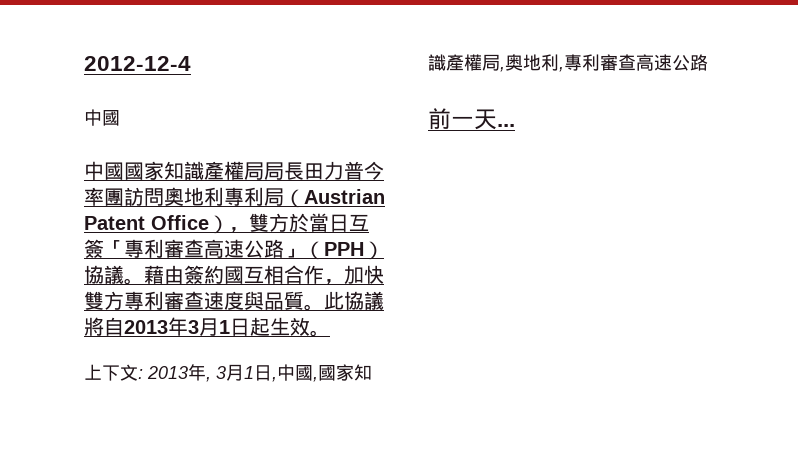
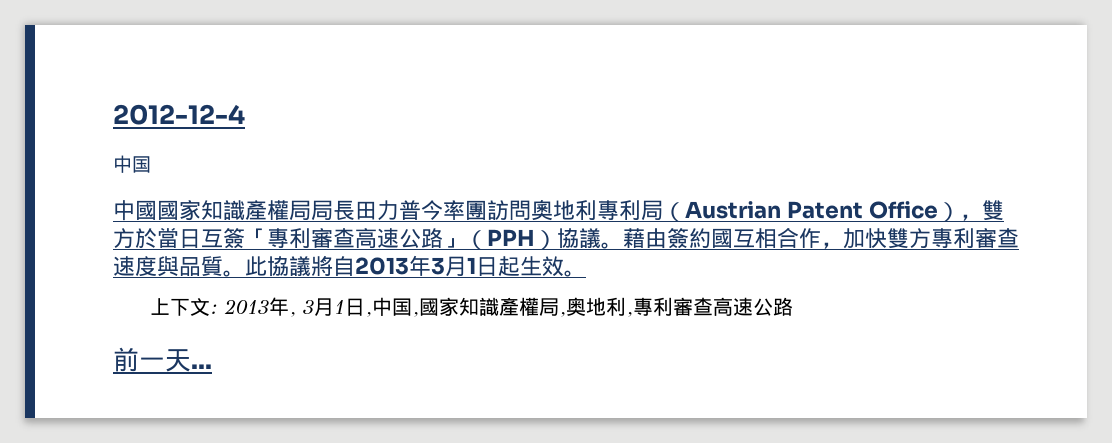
  2012-12-4
- 中國
+ 中国
- 上下文: 2013年, 3月1日,中國,國家知識產權局,奥地利,專利審查高速公路
+ 上下文: 2013年, 3月1日,中国,國家知識產權局,奥地利,專利審查高速公路

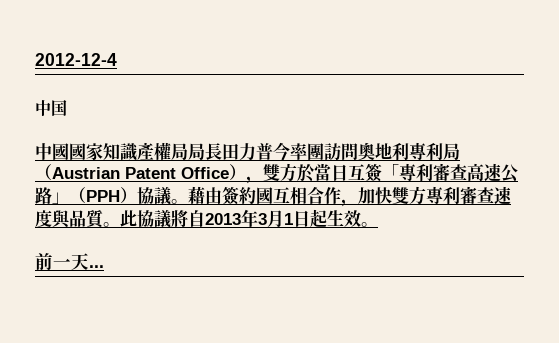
- 上下文: 2013年, 3月1日,中国,國家知識產權局,奥地利,專利審查高速公路

